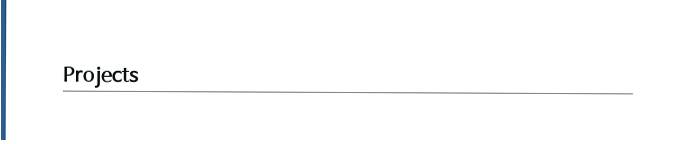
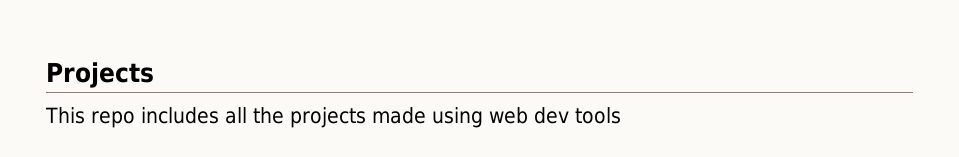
+ This repo includes all the projects made using web dev tools

